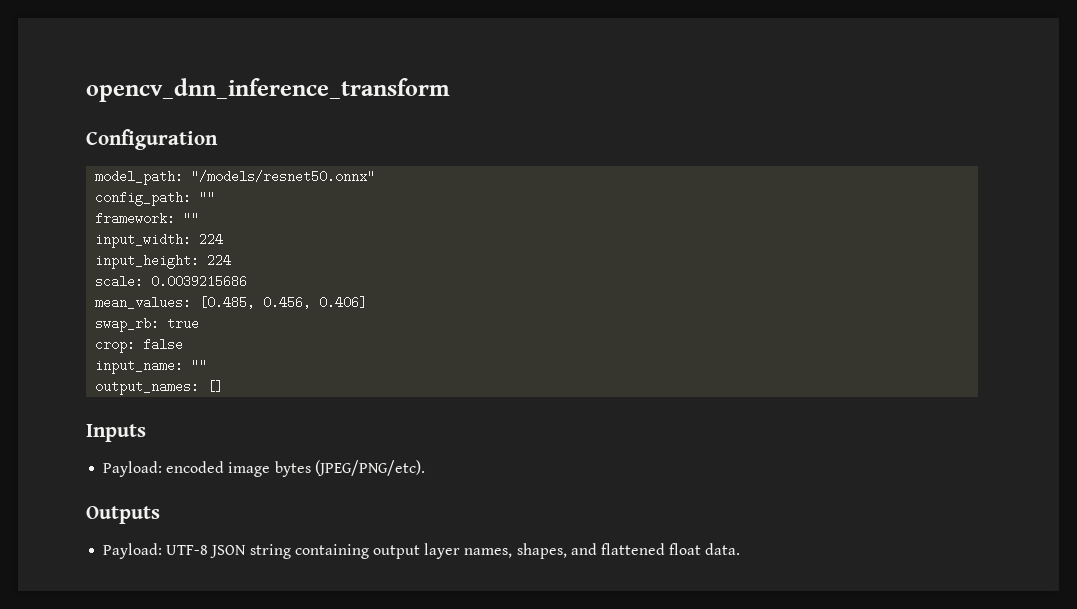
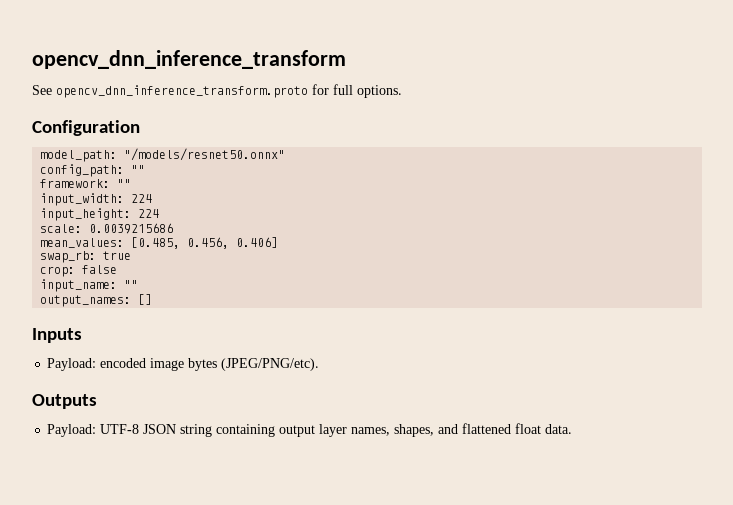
+ See opencv_dnn_inference_transform.proto for full options.

